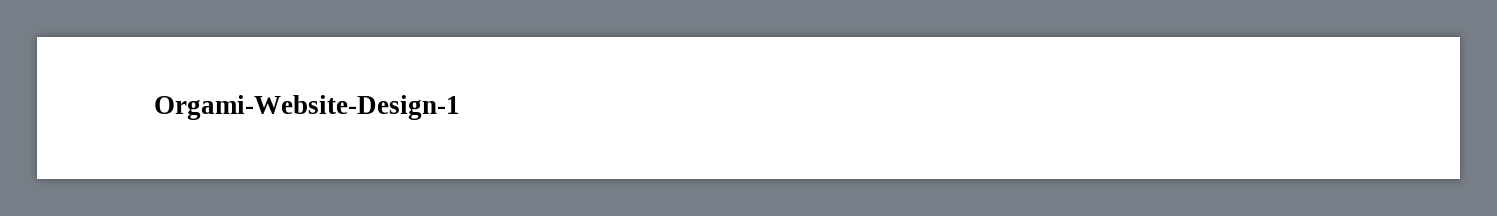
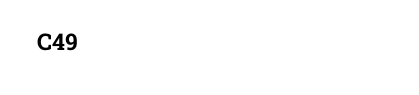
- Orgami-Website-Design-1
+ C49

